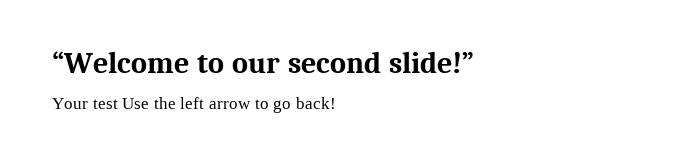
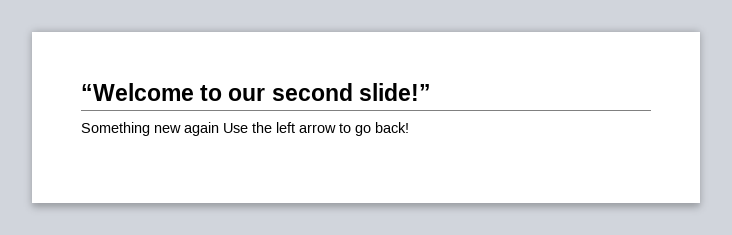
- Your test Use the left arrow to go back!
+ Something new again Use the left arrow to go back!

